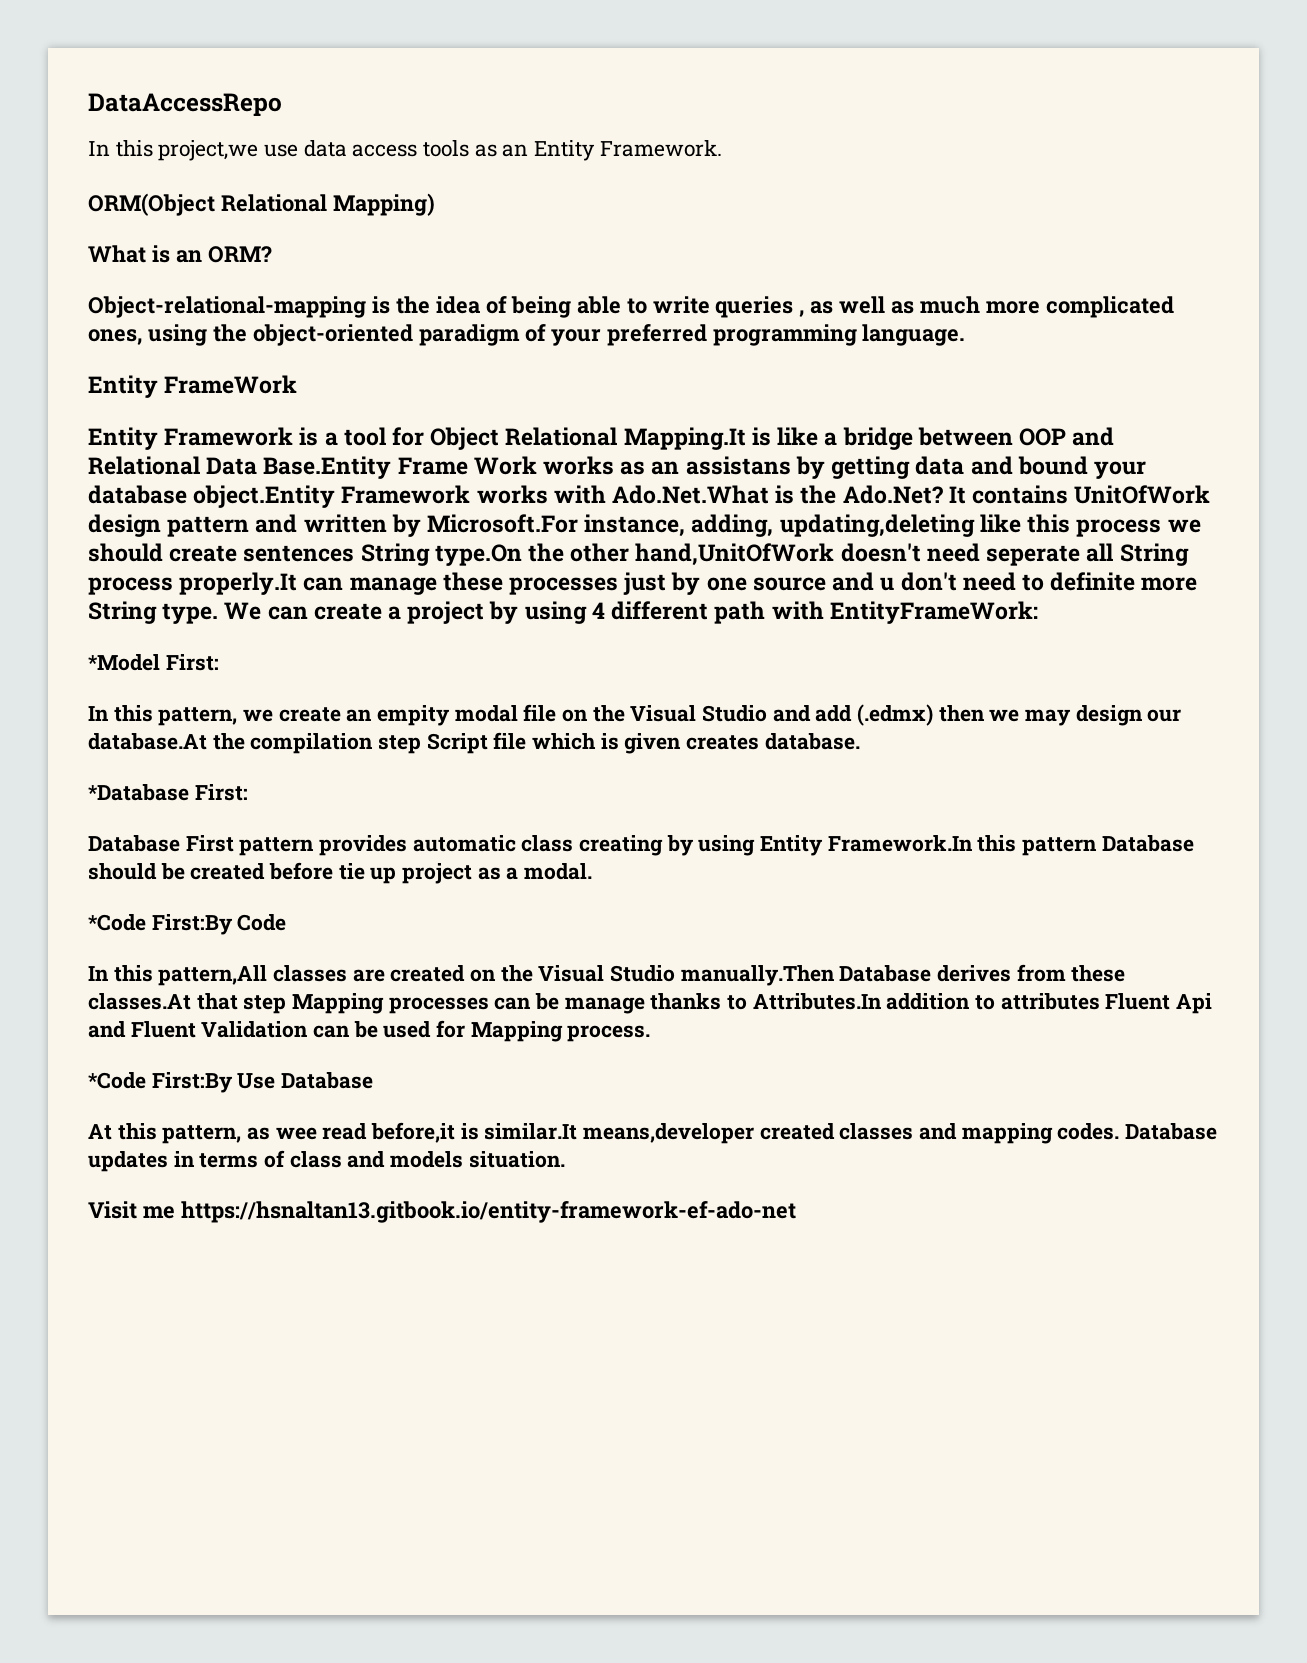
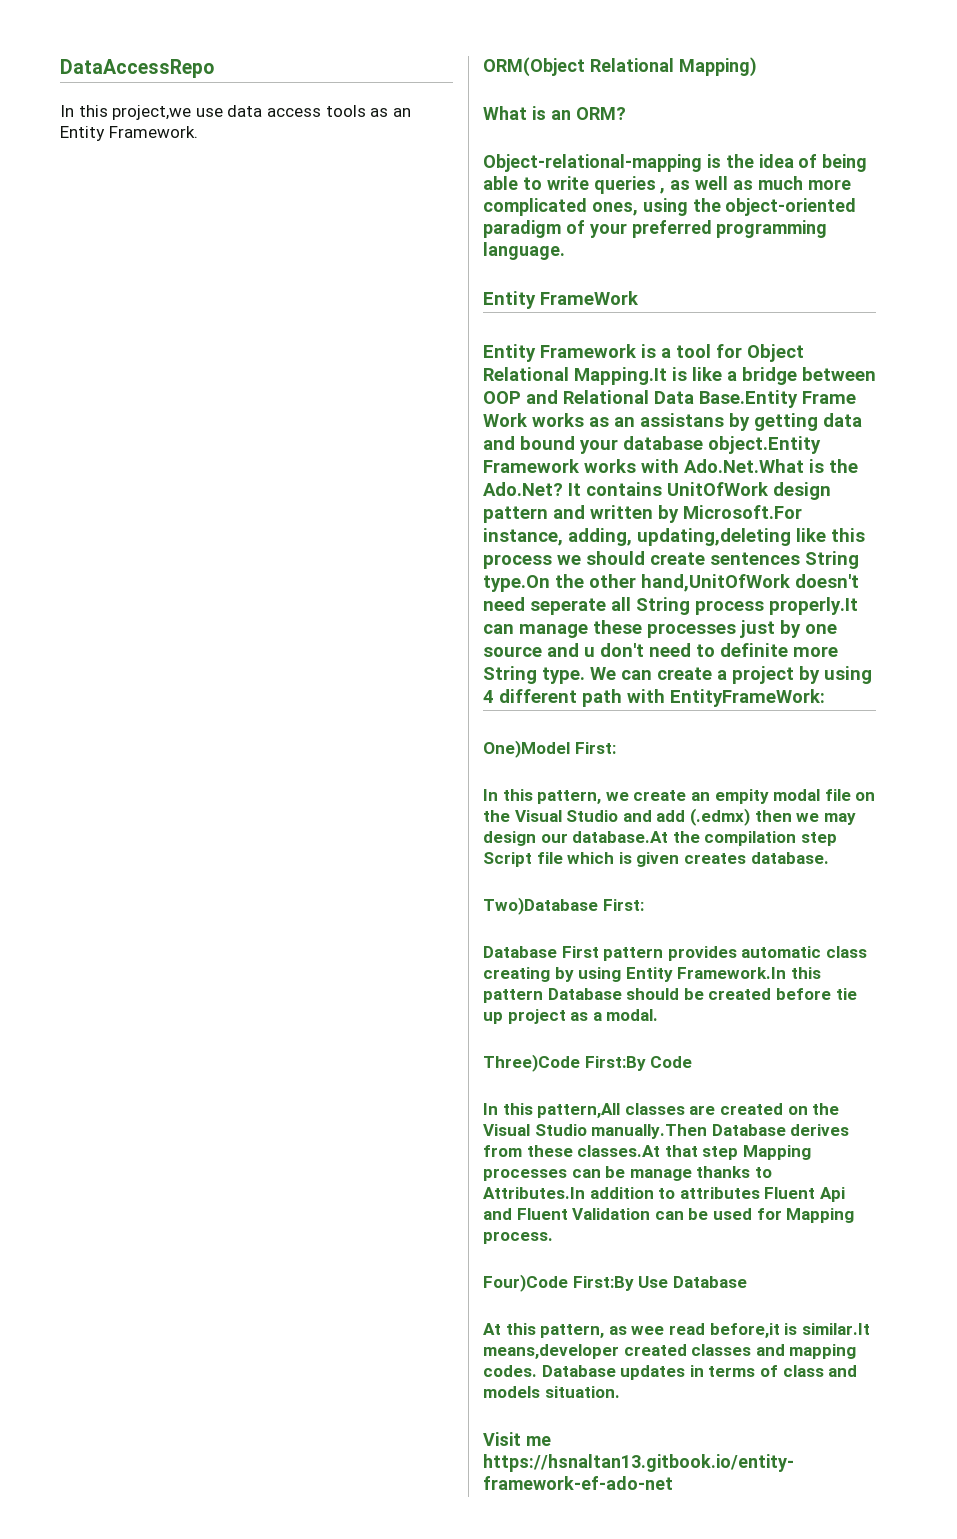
- *Model First:
+ One)Model First:
- *Database First:
+ Two)Database First:
- *Code First:By Code
+ Three)Code First:By Code
- *Code First:By Use Database
+ Four)Code First:By Use Database

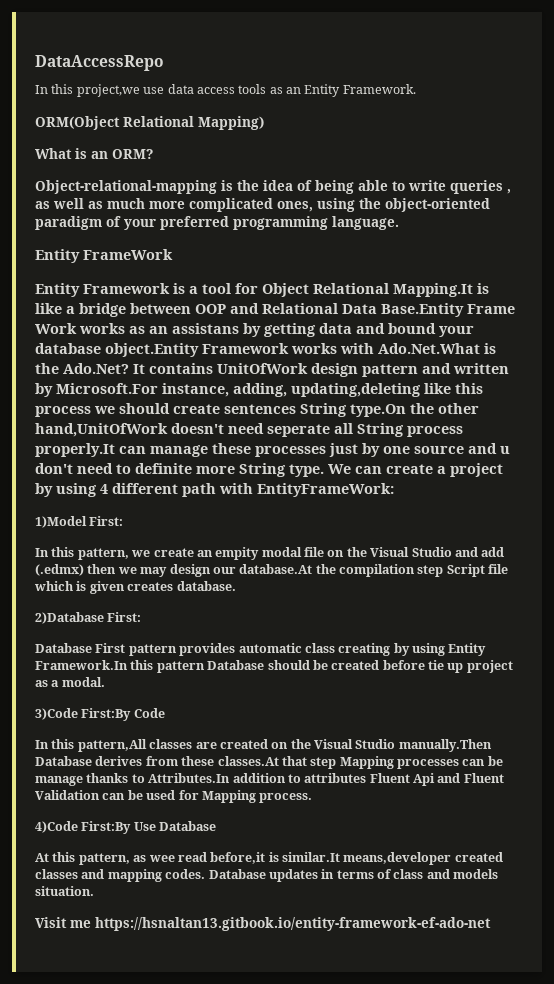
- One)Model First:
+ 1)Model First:
- Two)Database First:
+ 2)Database First:
- Three)Code First:By Code
+ 3)Code First:By Code
- Four)Code First:By Use Database
+ 4)Code First:By Use Database

